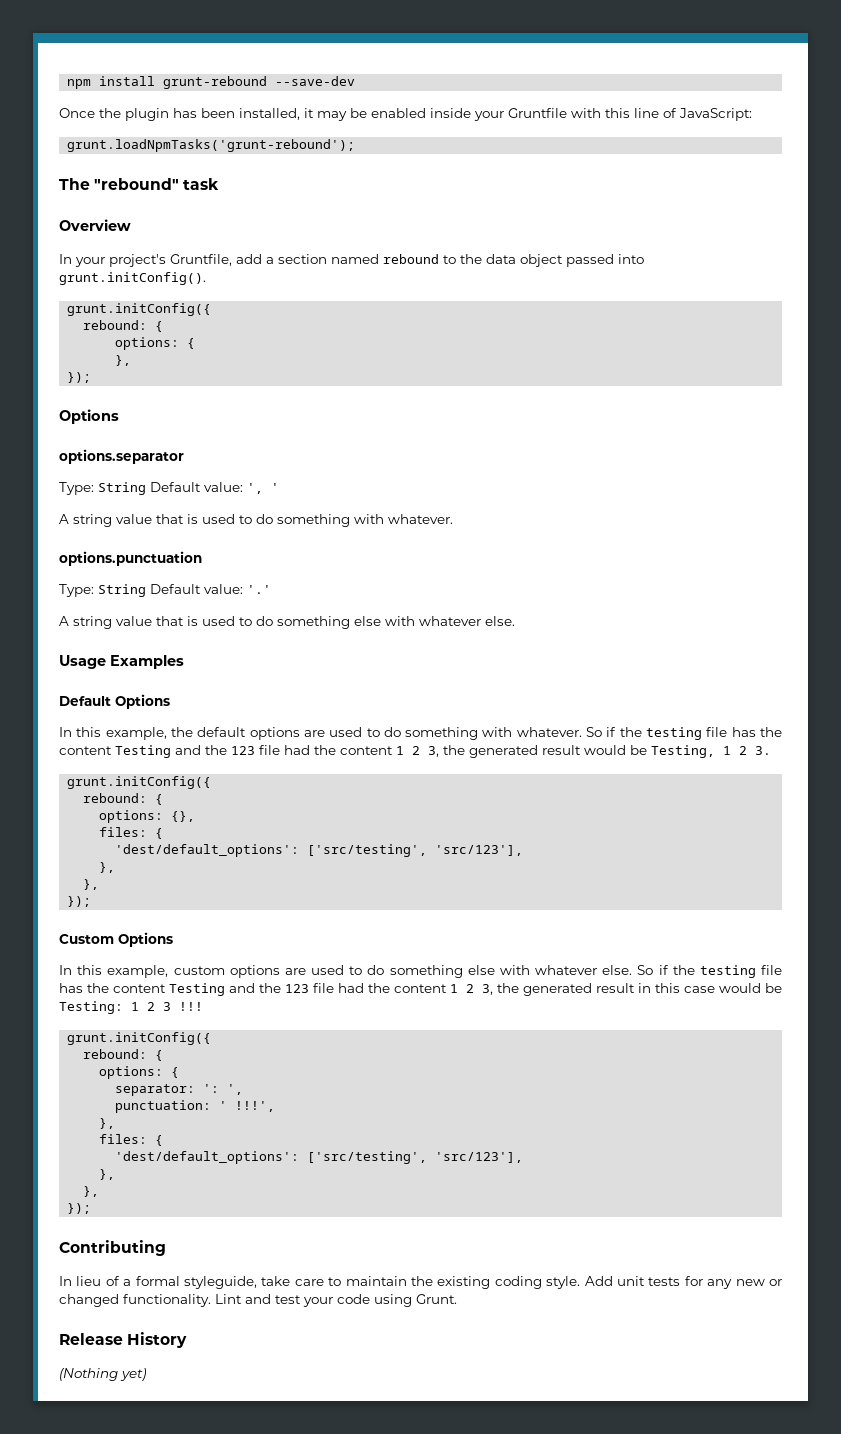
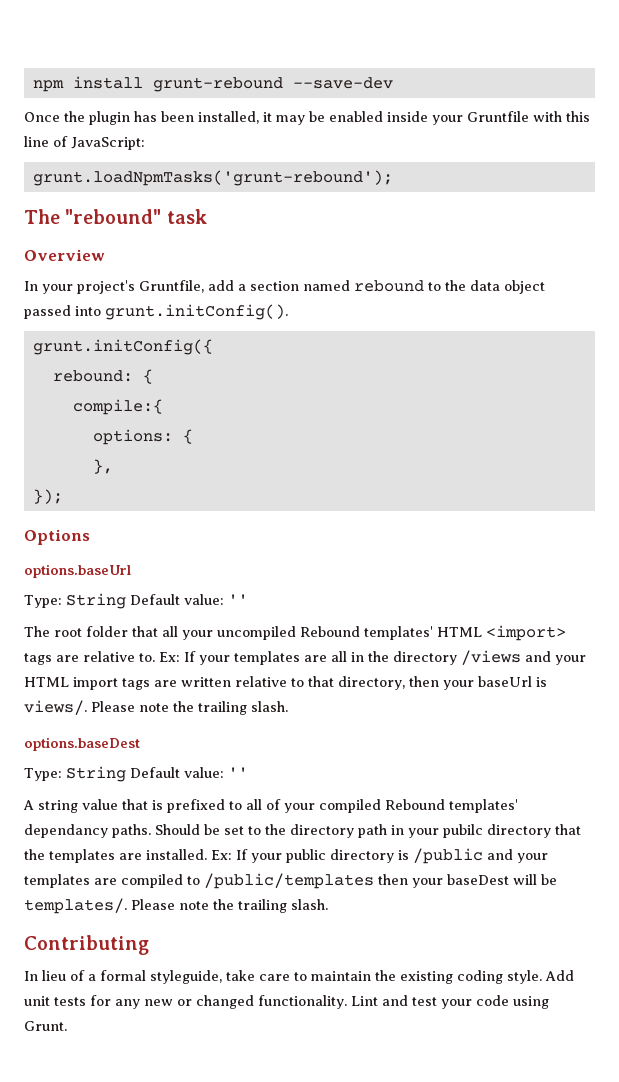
+ compile:{
- options.separator
- Type: String Default value: ', '
- A string value that is used to do something with whatever.
- options.punctuation
- Type: String Default value: '.'
- A string value that is used to do something else with whatever else.
- Usage Examples
- Default Options
- In this example, the default options are used to do something with whatever. So if the testing file has the content Testing and the 123 file had the content 1 2 3, the generated result would be Testing, 1 2 3.
- grunt.initConfig({
- rebound: {
- options: {},
- files: {
- 'dest/default_options': ['src/testing', 'src/123'],
- },
- },
- });
- Custom Options
- In this example, custom options are used to do something else with whatever else. So if the testing file has the content Testing and the 123 file had the content 1 2 3, the generated result in this case would be Testing: 1 2 3 !!!
- grunt.initConfig({
- rebound: {
- options: {
- separator: ': ',
- punctuation: ' !!!',
- },
- files: {
- 'dest/default_options': ['src/testing', 'src/123'],
- },
- },
- });
+ options.baseUrl
+ Type: String Default value: ''
+ The root folder that all your uncompiled Rebound templates' HTML <import> tags are relative to. Ex: If your templates are all in the directory /views and your HTML import tags are written relative to that directory, then your baseUrl is views/. Please note the trailing slash.
+ options.baseDest
+ Type: String Default value: ''
+ A string value that is prefixed to all of your compiled Rebound templates' dependancy paths. Should be set to the directory path in your pubilc directory that the templates are installed. Ex: If your public directory is /public and your templates are compiled to /public/templates then your baseDest will be templates/. Please note the trailing slash.
- Release History
- (Nothing yet)

